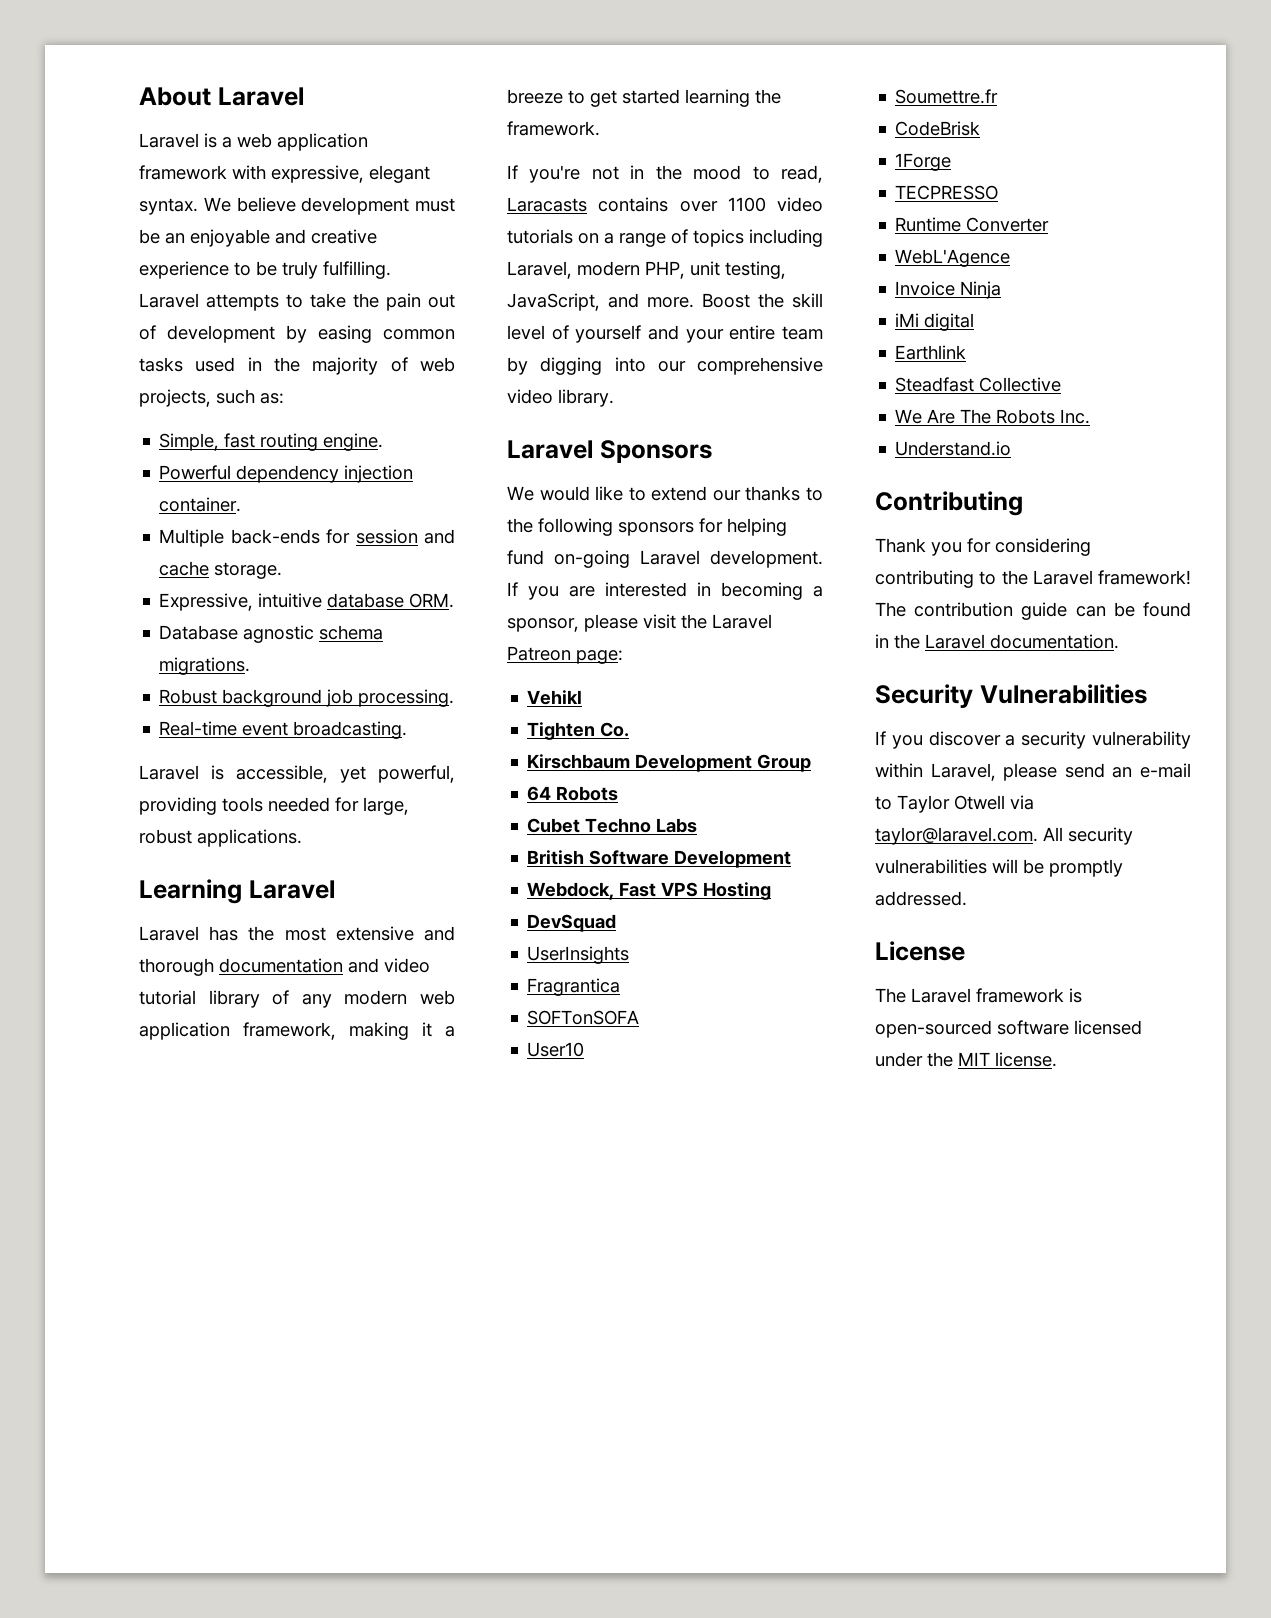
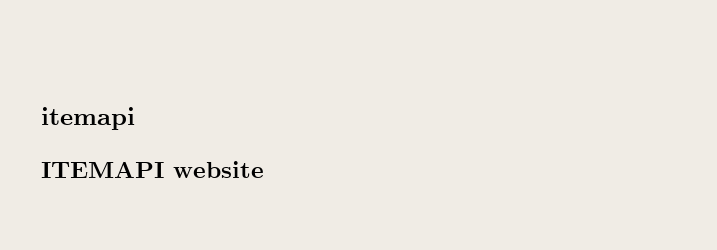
- About Laravel
- Laravel is a web application framework with expressive, elegant syntax. We believe development must be an enjoyable and creative experience to be truly fulfilling. Laravel attempts to take the pain out of development by easing common tasks used in the majority of web projects, such as:
- Simple, fast routing engine.
- Powerful dependency injection container.
- Multiple back-ends for session and cache storage.
- Expressive, intuitive database ORM.
- Database agnostic schema migrations.
- Robust background job processing.
- Real-time event broadcasting.
- Laravel is accessible, yet powerful, providing tools needed for large, robust applications.
- Learning Laravel
- Laravel has the most extensive and thorough documentation and video tutorial library of any modern web application framework, making it a breeze to get started learning the framework.
- If you're not in the mood to read, Laracasts contains over 1100 video tutorials on a range of topics including Laravel, modern PHP, unit testing, JavaScript, and more. Boost the skill level of yourself and your entire team by digging into our comprehensive video library.
- Laravel Sponsors
- We would like to extend our thanks to the following sponsors for helping fund on-going Laravel development. If you are interested in becoming a sponsor, please visit the Laravel Patreon page:
- Vehikl
- Tighten Co.
- Kirschbaum Development Group
- 64 Robots
- Cubet Techno Labs
- British Software Development
- Webdock, Fast VPS Hosting
- DevSquad
- UserInsights
- Fragrantica
- SOFTonSOFA
- User10
- Soumettre.fr
- CodeBrisk
- 1Forge
- TECPRESSO
- Runtime Converter
- WebL'Agence
- Invoice Ninja
- iMi digital
- Earthlink
- Steadfast Collective
- We Are The Robots Inc.
- Understand.io
- Contributing
- Thank you for considering contributing to the Laravel framework! The contribution guide can be found in the Laravel documentation.
- Security Vulnerabilities
- If you discover a security vulnerability within Laravel, please send an e-mail to Taylor Otwell via taylor@laravel.com. All security vulnerabilities will be promptly addressed.
- License
- The Laravel framework is open-sourced software licensed under the MIT license.
+ itemapi
+ ITEMAPI website

